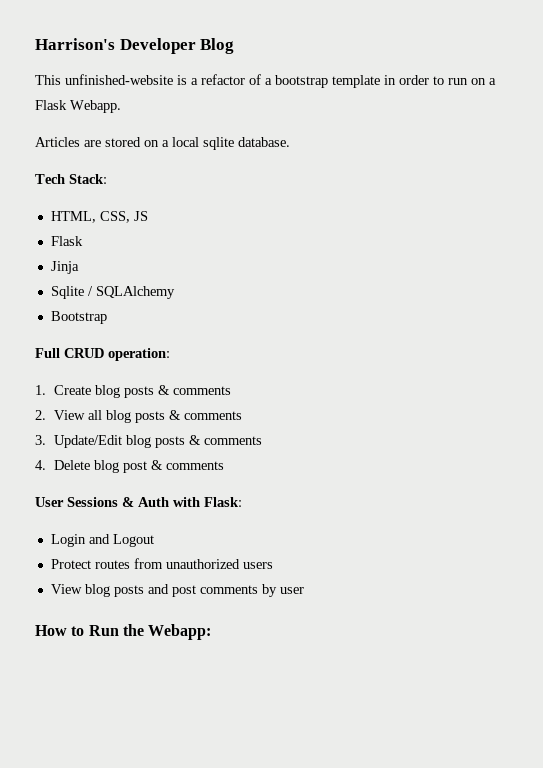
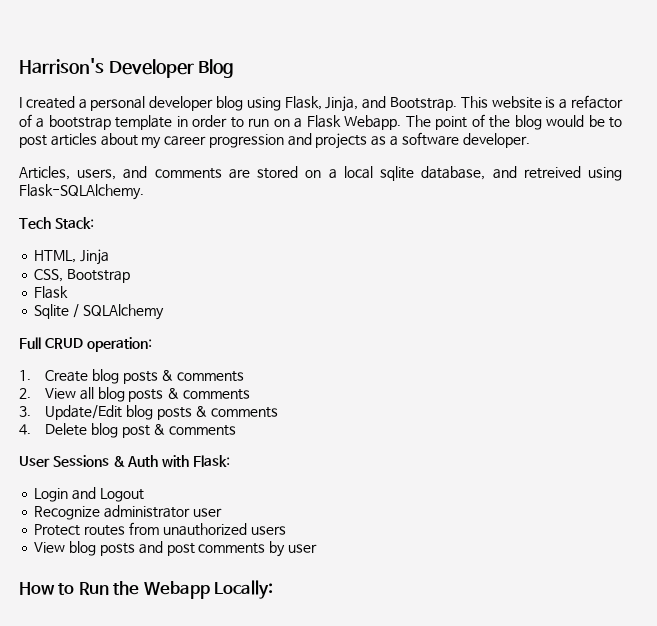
- This unfinished-website is a refactor of a bootstrap template in order to run on a Flask Webapp.
- Articles are stored on a local sqlite database.
+ I created a personal developer blog using Flask, Jinja, and Bootstrap. This website is a refactor of a bootstrap template in order to run on a Flask Webapp. The point of the blog would be to post articles about my career progression and projects as a software developer.
+ Articles, users, and comments are stored on a local sqlite database, and retreived using Flask-SQLAlchemy.
- HTML, CSS, JS
+ HTML, Jinja
+ CSS, Bootstrap
  Flask
- Jinja
- Bootstrap
+ Recognize administrator user
- How to Run the Webapp:
+ How to Run the Webapp Locally:

